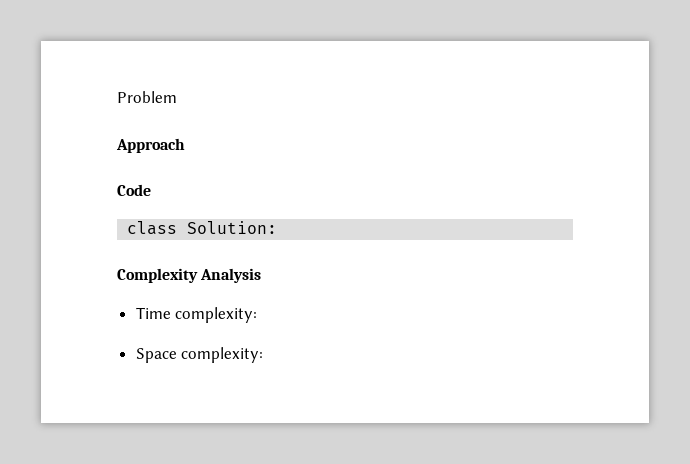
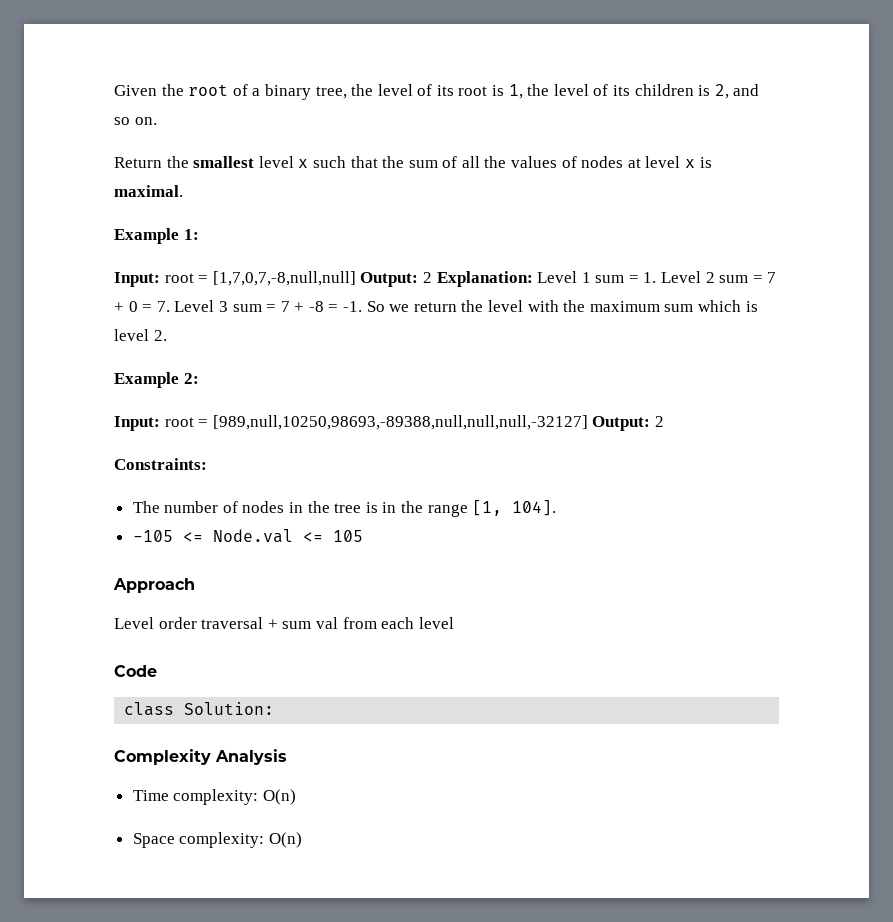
- Problem
+ Given the root of a binary tree, the level of its root is 1, the level of its children is 2, and so on.
+ Return the smallest level x such that the sum of all the values of nodes at level x is maximal.
+ Example 1:
+ Input: root = [1,7,0,7,-8,null,null] Output: 2 Explanation: Level 1 sum = 1. Level 2 sum = 7 + 0 = 7. Level 3 sum = 7 + -8 = -1. So we return the level with the maximum sum which is level 2.
+ Example 2:
+ Input: root = [989,null,10250,98693,-89388,null,null,null,-32127] Output: 2
+ Constraints:
+ The number of nodes in the tree is in the range [1, 104].
+ -105 <= Node.val <= 105
  Approach
+ Level order traversal + sum val from each level
- Time complexity:
+ Time complexity: O(n)
- Space complexity:
+ Space complexity: O(n)

